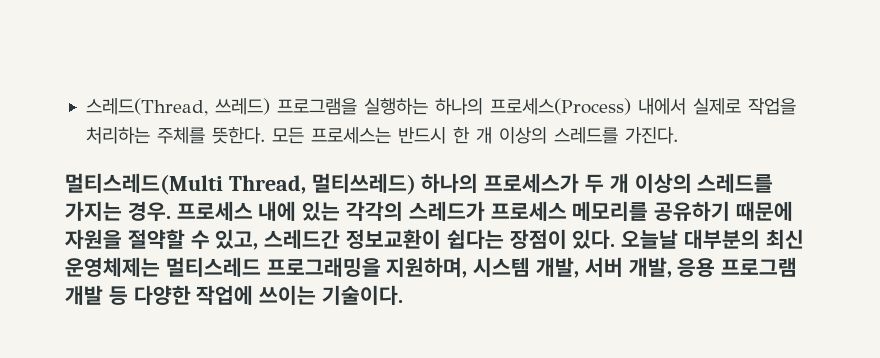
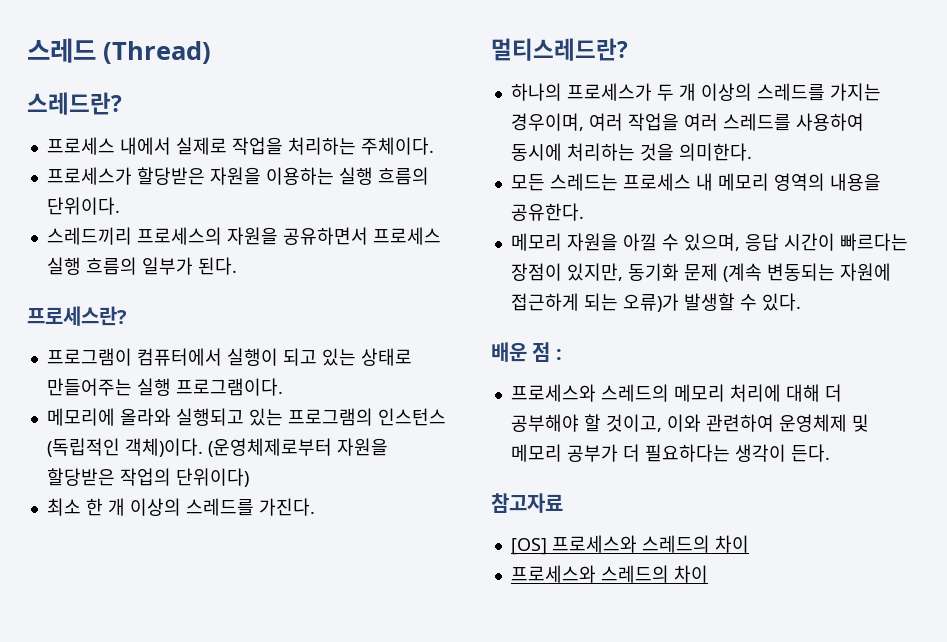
- 스레드(Thread, 쓰레드) 프로그램을 실행하는 하나의 프로세스(Process) 내에서 실제로 작업을 처리하는 주체를 뜻한다. 모든 프로세스는 반드시 한 개 이상의 스레드를 가진다.
+ 스레드 (Thread)
+ 스레드란?
+ 프로세스 내에서 실제로 작업을 처리하는 주체이다.
+ 프로세스가 할당받은 자원을 이용하는 실행 흐름의 단위이다.
+ 스레드끼리 프로세스의 자원을 공유하면서 프로세스 실행 흐름의 일부가 된다.
+ 프로세스란?
+ 프로그램이 컴퓨터에서 실행이 되고 있는 상태로 만들어주는 실행 프로그램이다.
+ 메모리에 올라와 실행되고 있는 프로그램의 인스턴스 (독립적인 객체)이다. (운영체제로부터 자원을 할당받은 작업의 단위이다)
+ 최소 한 개 이상의 스레드를 가진다.
- 멀티스레드(Multi Thread, 멀티쓰레드) 하나의 프로세스가 두 개 이상의 스레드를 가지는 경우. 프로세스 내에 있는 각각의 스레드가 프로세스 메모리를 공유하기 때문에 자원을 절약할 수 있고, 스레드간 정보교환이 쉽다는 장점이 있다. 오늘날 대부분의 최신 운영체제는 멀티스레드 프로그래밍을 지원하며, 시스템 개발, 서버 개발, 응용 프로그램 개발 등 다양한 작업에 쓰이는 기술이다.
+ 멀티스레드란?
+ 하나의 프로세스가 두 개 이상의 스레드를 가지는 경우이며, 여러 작업을 여러 스레드를 사용하여 동시에 처리하는 것을 의미한다.
+ 모든 스레드는 프로세스 내 메모리 영역의 내용을 공유한다.
+ 메모리 자원을 아낄 수 있으며, 응답 시간이 빠르다는 장점이 있지만, 동기화 문제 (계속 변동되는 자원에 접근하게 되는 오류)가 발생할 수 있다.
+ 배운 점 :
+ 프로세스와 스레드의 메모리 처리에 대해 더 공부해야 할 것이고, 이와 관련하여 운영체제 및 메모리 공부가 더 필요하다는 생각이 든다.
+ 참고자료
+ [OS] 프로세스와 스레드의 차이
+ 프로세스와 스레드의 차이

